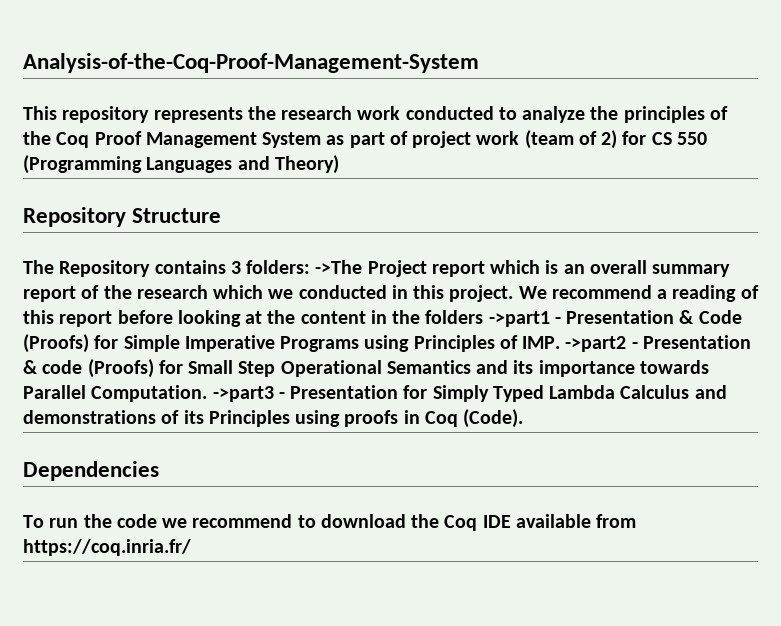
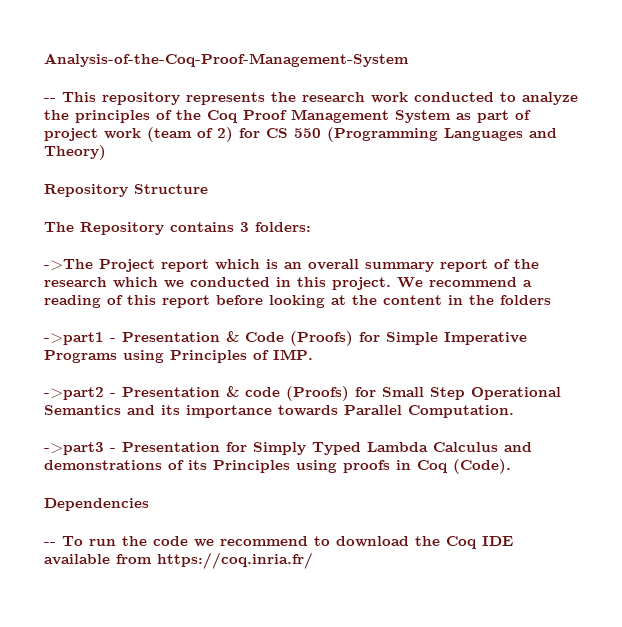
- This repository represents the research work conducted to analyze the principles of the Coq Proof Management System as part of project work (team of 2) for CS 550 (Programming Languages and Theory)
+ -- This repository represents the research work conducted to analyze the principles of the Coq Proof Management System as part of project work (team of 2) for CS 550 (Programming Languages and Theory)
- The Repository contains 3 folders: ->The Project report which is an overall summary report of the research which we conducted in this project.
+ The Repository contains 3 folders:
+ ->The Project report which is an overall summary report of the research which we conducted in this project.
- We recommend a reading of this report before looking at the content in the folders ->part1 - Presentation & Code (Proofs) for Simple Imperative Programs using Principles of IMP. ->part2 - Presentation & code (Proofs) for Small Step Operational Semantics and its importance towards Parallel Computation. ->part3 - Presentation for Simply Typed Lambda Calculus and demonstrations of its Principles using proofs in Coq (Code).
+ We recommend a reading of this report before looking at the content in the folders
+ ->part1 - Presentation & Code (Proofs) for Simple Imperative Programs using Principles of IMP.
+ ->part2 - Presentation & code (Proofs) for Small Step Operational Semantics and its importance towards Parallel Computation.
+ ->part3 - Presentation for Simply Typed Lambda Calculus and demonstrations of its Principles using proofs in Coq (Code).
- To run the code we recommend to download the Coq IDE available from https://coq.inria.fr/
+ -- To run the code we recommend to download the Coq IDE available from https://coq.inria.fr/

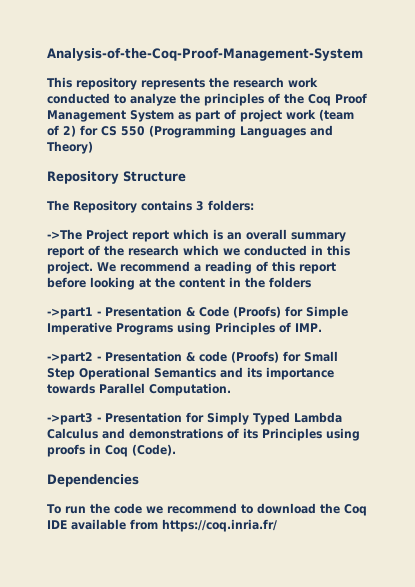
- -- This repository represents the research work conducted to analyze the principles of the Coq Proof Management System as part of project work (team of 2) for CS 550 (Programming Languages and Theory)
+ This repository represents the research work conducted to analyze the principles of the Coq Proof Management System as part of project work (team of 2) for CS 550 (Programming Languages and Theory)
- -- To run the code we recommend to download the Coq IDE available from https://coq.inria.fr/
+ To run the code we recommend to download the Coq IDE available from https://coq.inria.fr/

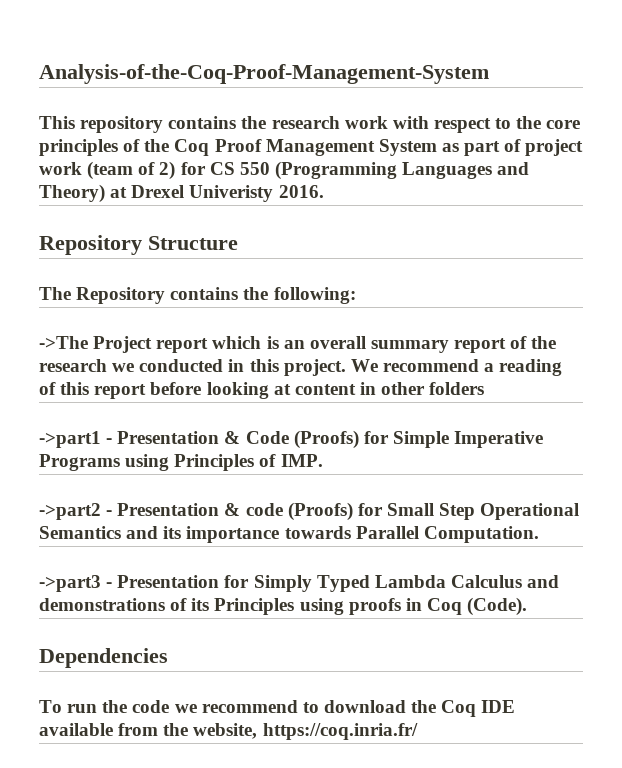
- This repository represents the research work conducted to analyze the principles of the Coq Proof Management System as part of project work (team of 2) for CS 550 (Programming Languages and Theory)
+ This repository contains the research work with respect to the core principles of the Coq Proof Management System as part of project work (team of 2) for CS 550 (Programming Languages and Theory) at Drexel Univeristy 2016.
- The Repository contains 3 folders:
+ The Repository contains the following:
- ->The Project report which is an overall summary report of the research which we conducted in this project.
+ ->The Project report which is an overall summary report of the research we conducted in this project.
- We recommend a reading of this report before looking at the content in the folders
+ We recommend a reading of this report before looking at content in other folders
- To run the code we recommend to download the Coq IDE available from https://coq.inria.fr/
+ To run the code we recommend to download the Coq IDE available from the website, https://coq.inria.fr/

